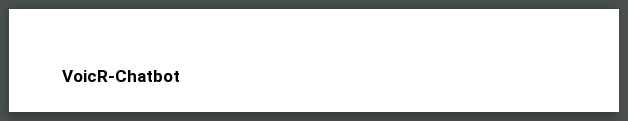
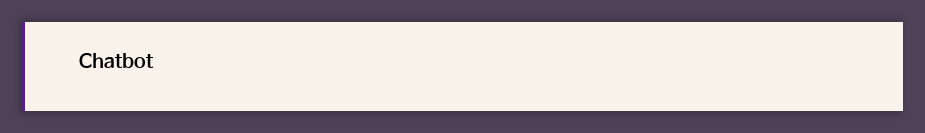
- VoicR-Chatbot
+ Chatbot

